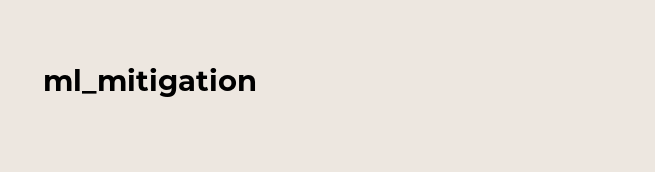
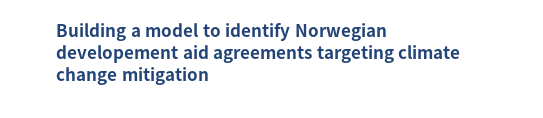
- ml_mitigation
+ Building a model to identify Norwegian developement aid agreements targeting climate change mitigation

